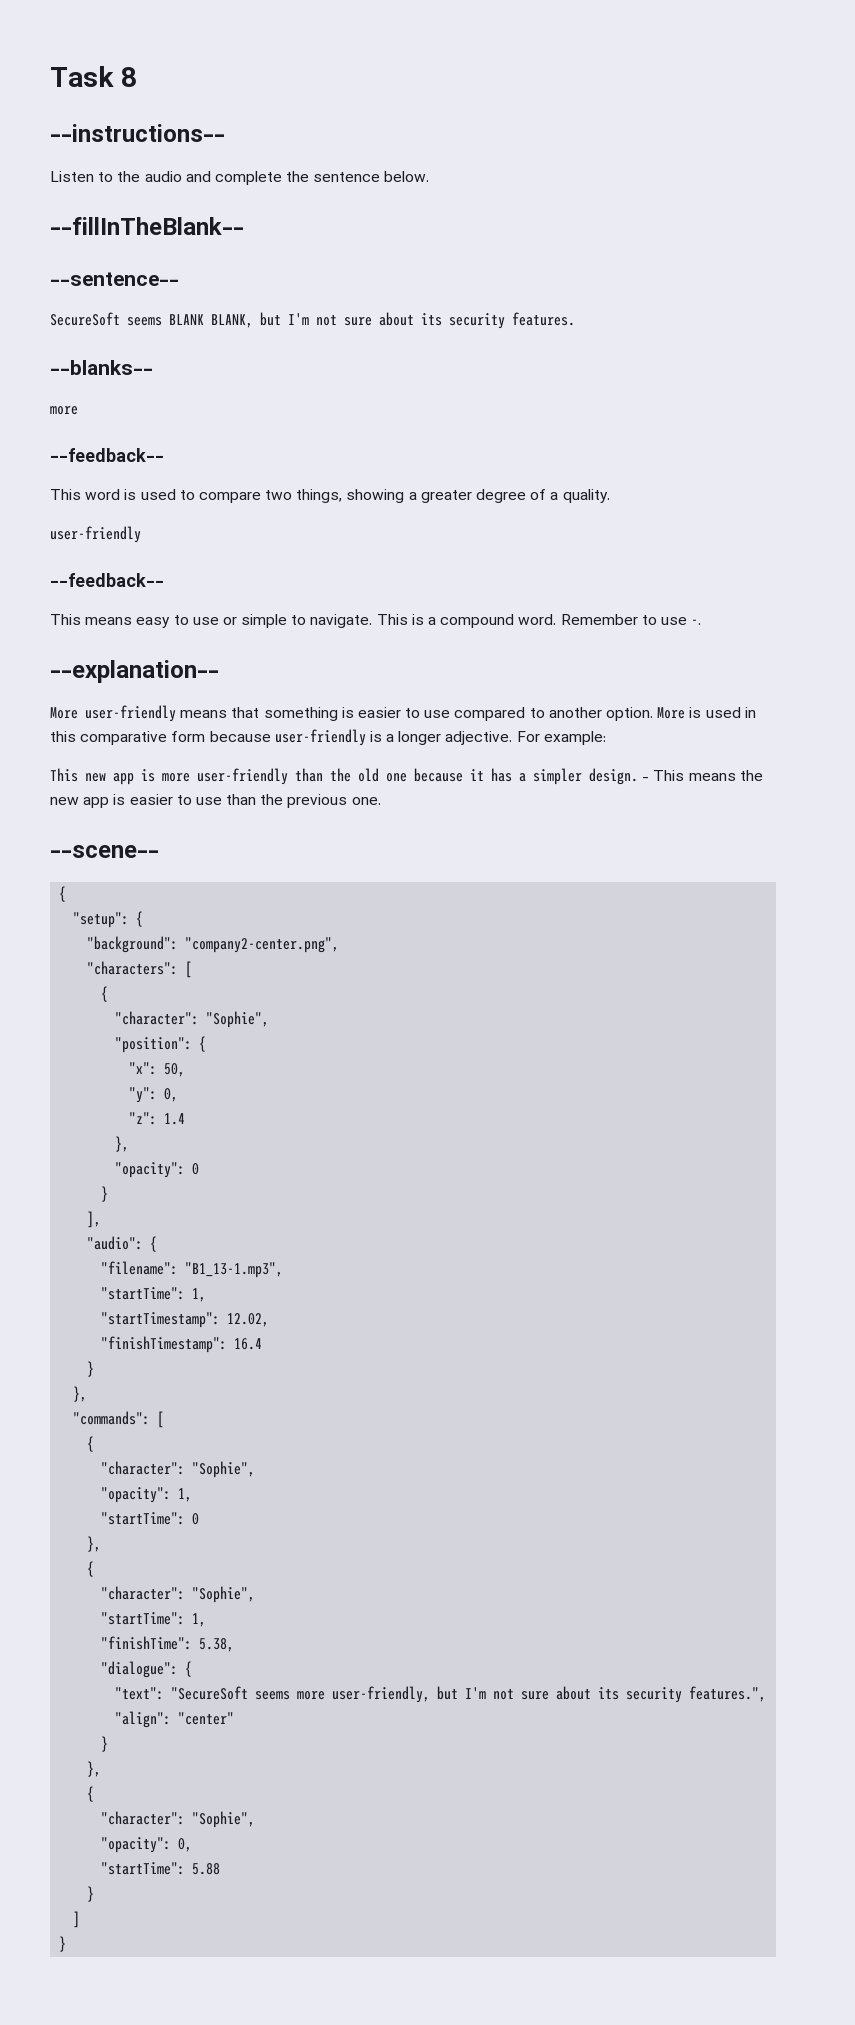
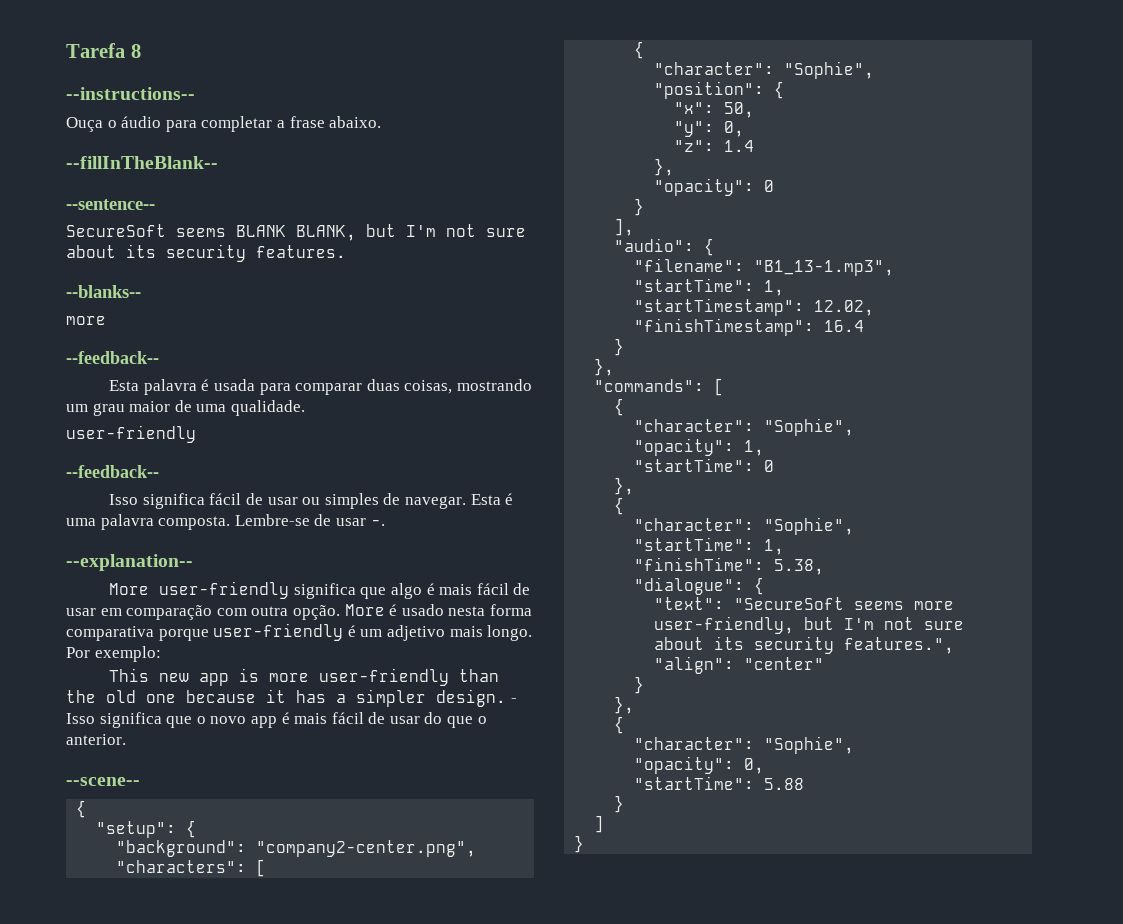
- Task 8
+ Tarefa 8
- Listen to the audio and complete the sentence below.
+ Ouça o áudio para completar a frase abaixo.
- This word is used to compare two things, showing a greater degree of a quality.
+ Esta palavra é usada para comparar duas coisas, mostrando um grau maior de uma qualidade.
  user-friendly
  --feedback--
- This means easy to use or simple to navigate. This is a compound word. Remember to use -.
+ Isso significa fácil de usar ou simples de navegar. Esta é uma palavra composta. Lembre-se de usar -.
  --explanation--
- More user-friendly means that something is easier to use compared to another option. More is used in this comparative form because user-friendly is a longer adjective. For example:
+ More user-friendly significa que algo é mais fácil de usar em comparação com outra opção. More é usado nesta forma comparativa porque user-friendly é um adjetivo mais longo. Por exemplo:
- - This means the new app is easier to use than the previous one.
+ - Isso significa que o novo app é mais fácil de usar do que o anterior.

